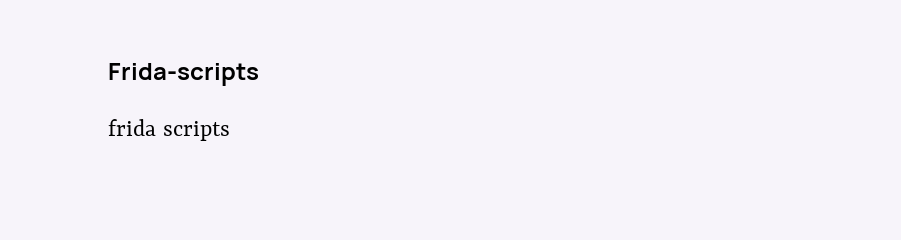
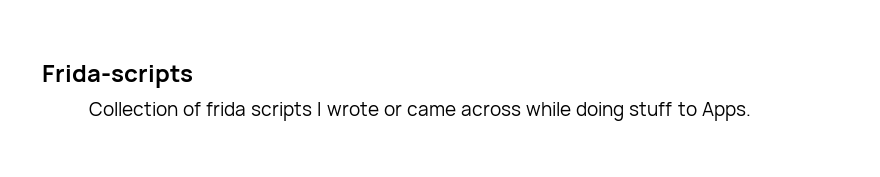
- frida scripts
+ Collection of frida scripts I wrote or came across while doing stuff to Apps.

